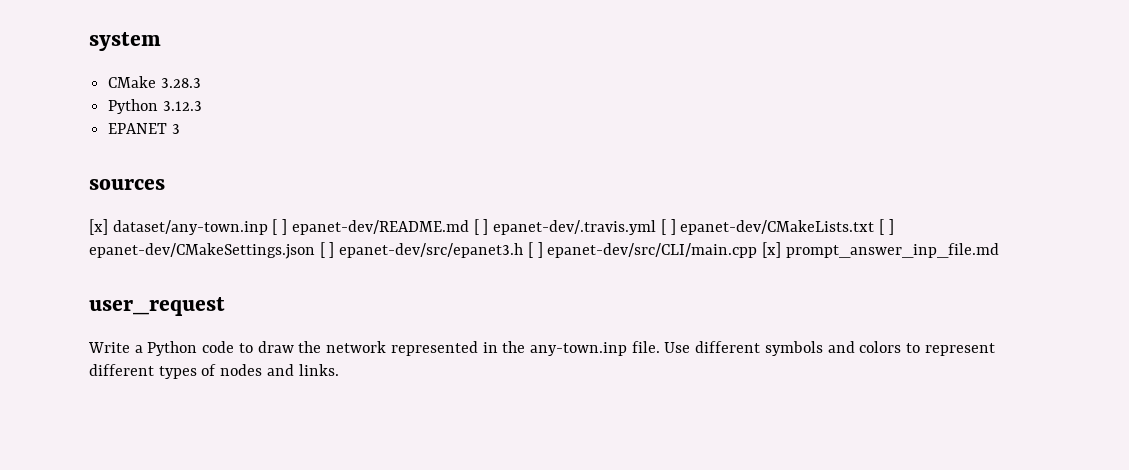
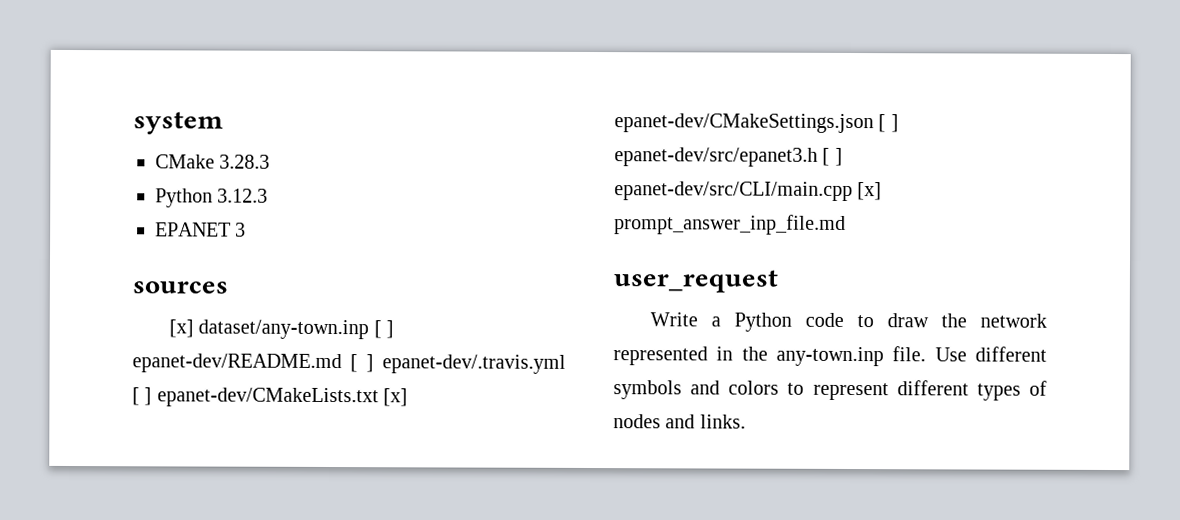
- [x] dataset/any-town.inp [ ] epanet-dev/README.md [ ] epanet-dev/.travis.yml [ ] epanet-dev/CMakeLists.txt [ ] epanet-dev/CMakeSettings.json [ ] epanet-dev/src/epanet3.h [ ] epanet-dev/src/CLI/main.cpp [x] prompt_answer_inp_file.md
+ [x] dataset/any-town.inp [ ] epanet-dev/README.md [ ] epanet-dev/.travis.yml [ ] epanet-dev/CMakeLists.txt [x] epanet-dev/CMakeSettings.json [ ] epanet-dev/src/epanet3.h [ ] epanet-dev/src/CLI/main.cpp [x] prompt_answer_inp_file.md

